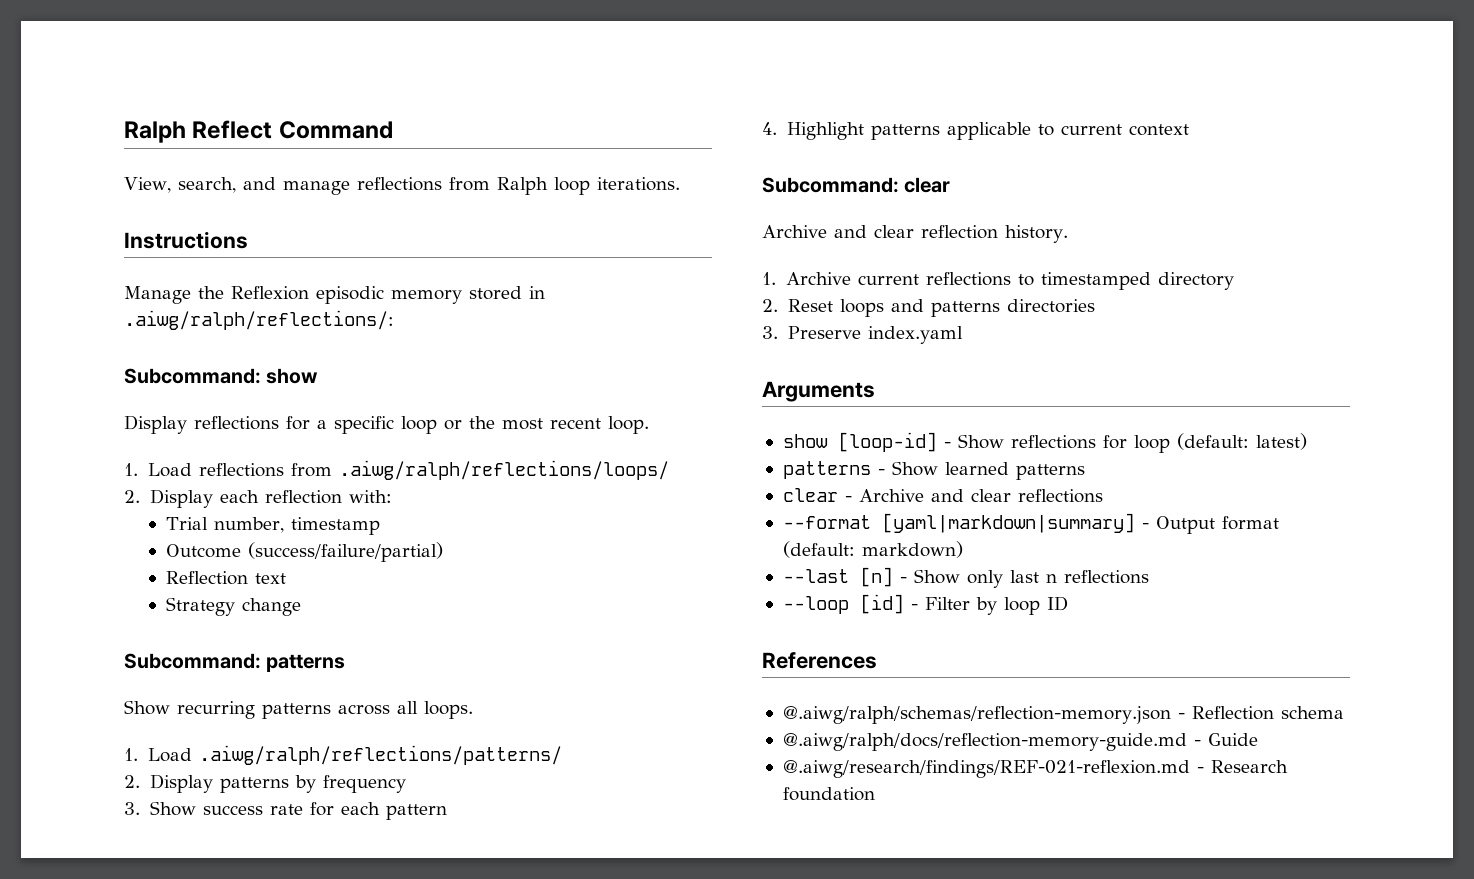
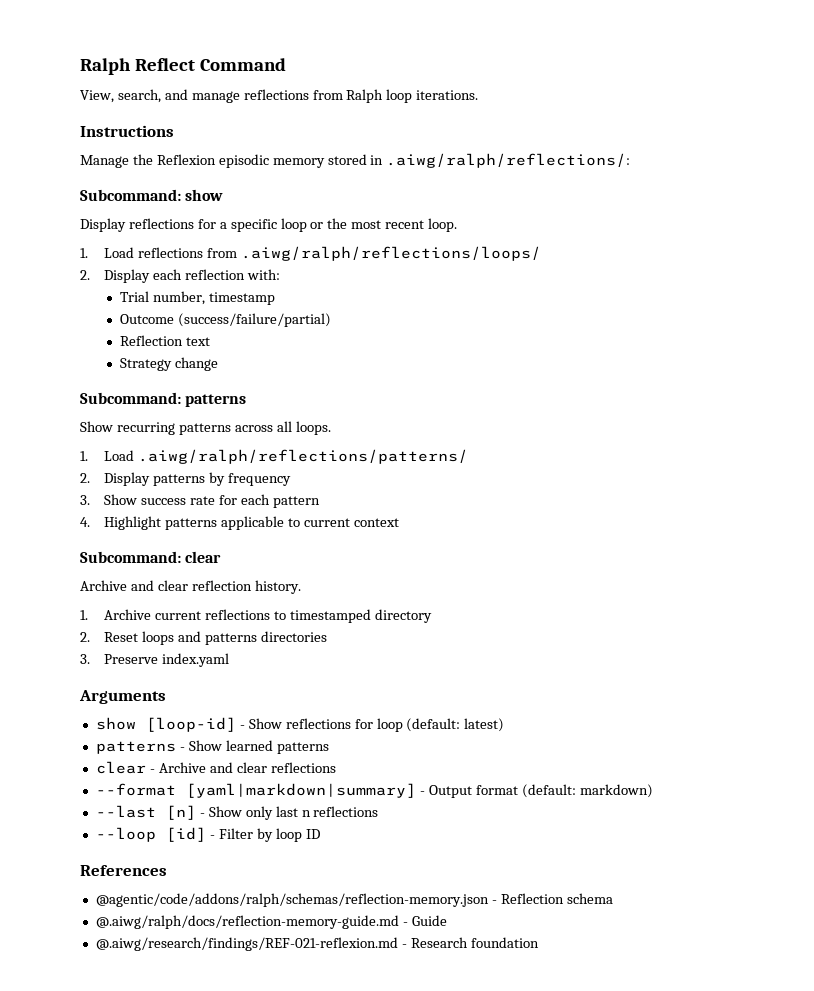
- @.aiwg/ralph/schemas/reflection-memory.json - Reflection schema
+ @agentic/code/addons/ralph/schemas/reflection-memory.json - Reflection schema

